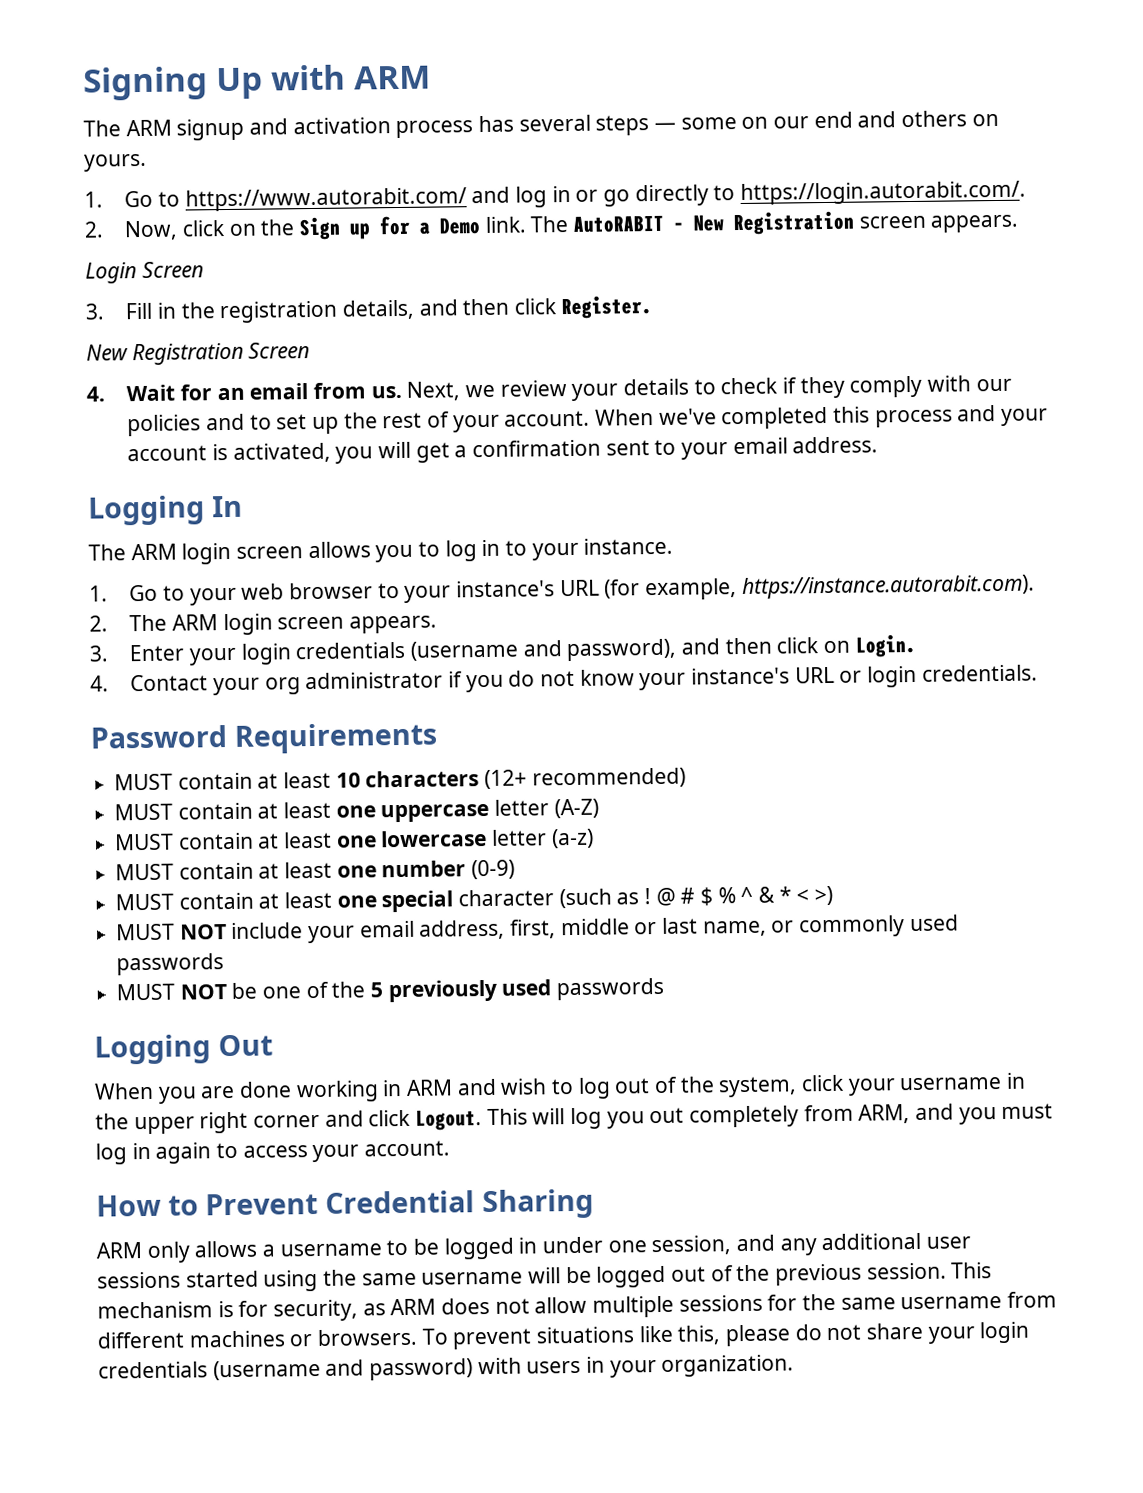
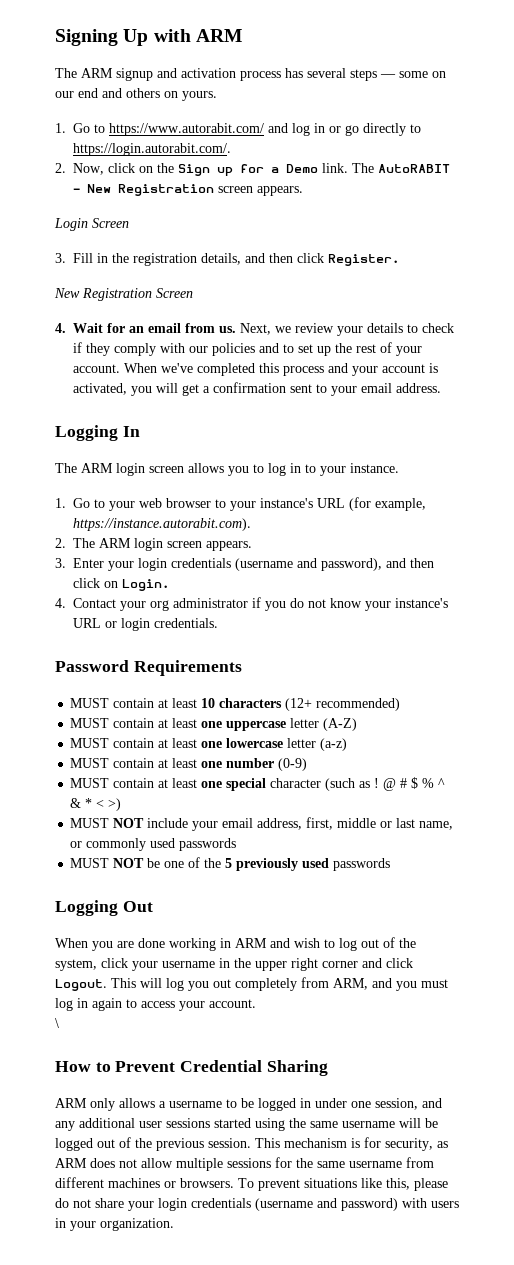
+ \

